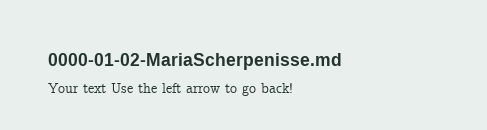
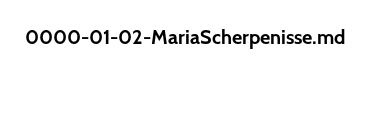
- Your text Use the left arrow to go back!

